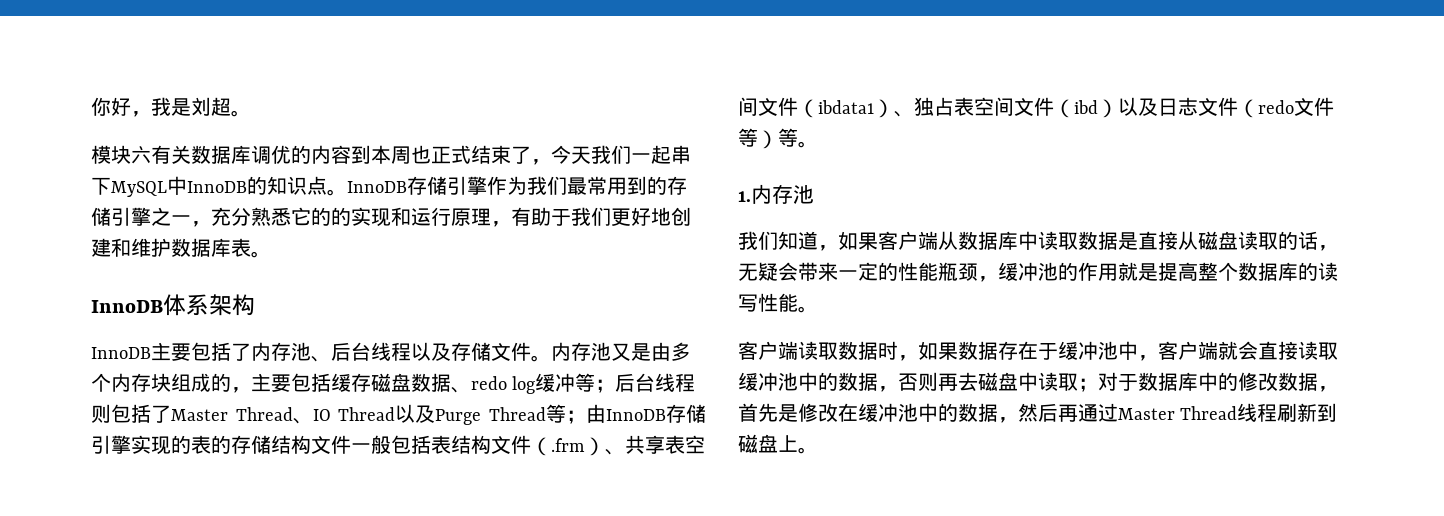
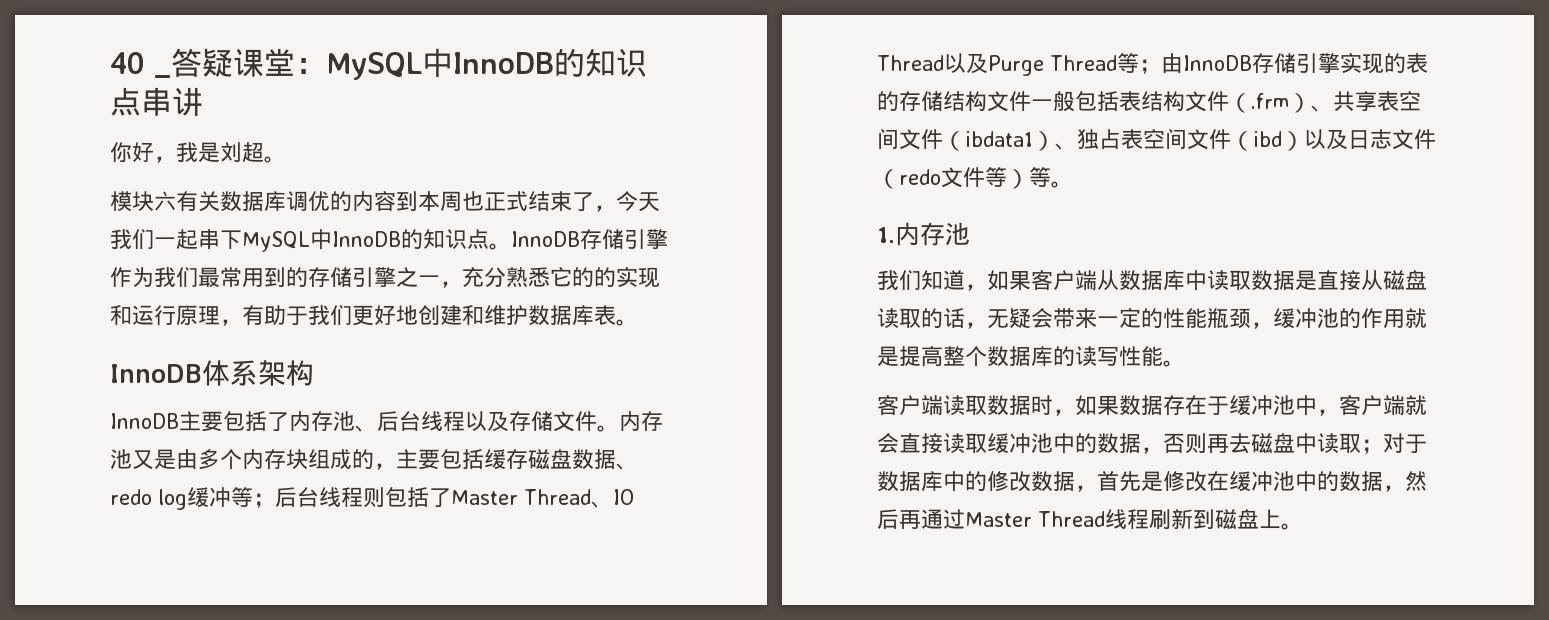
+ 40 _答疑课堂：MySQL中InnoDB的知识点串讲

